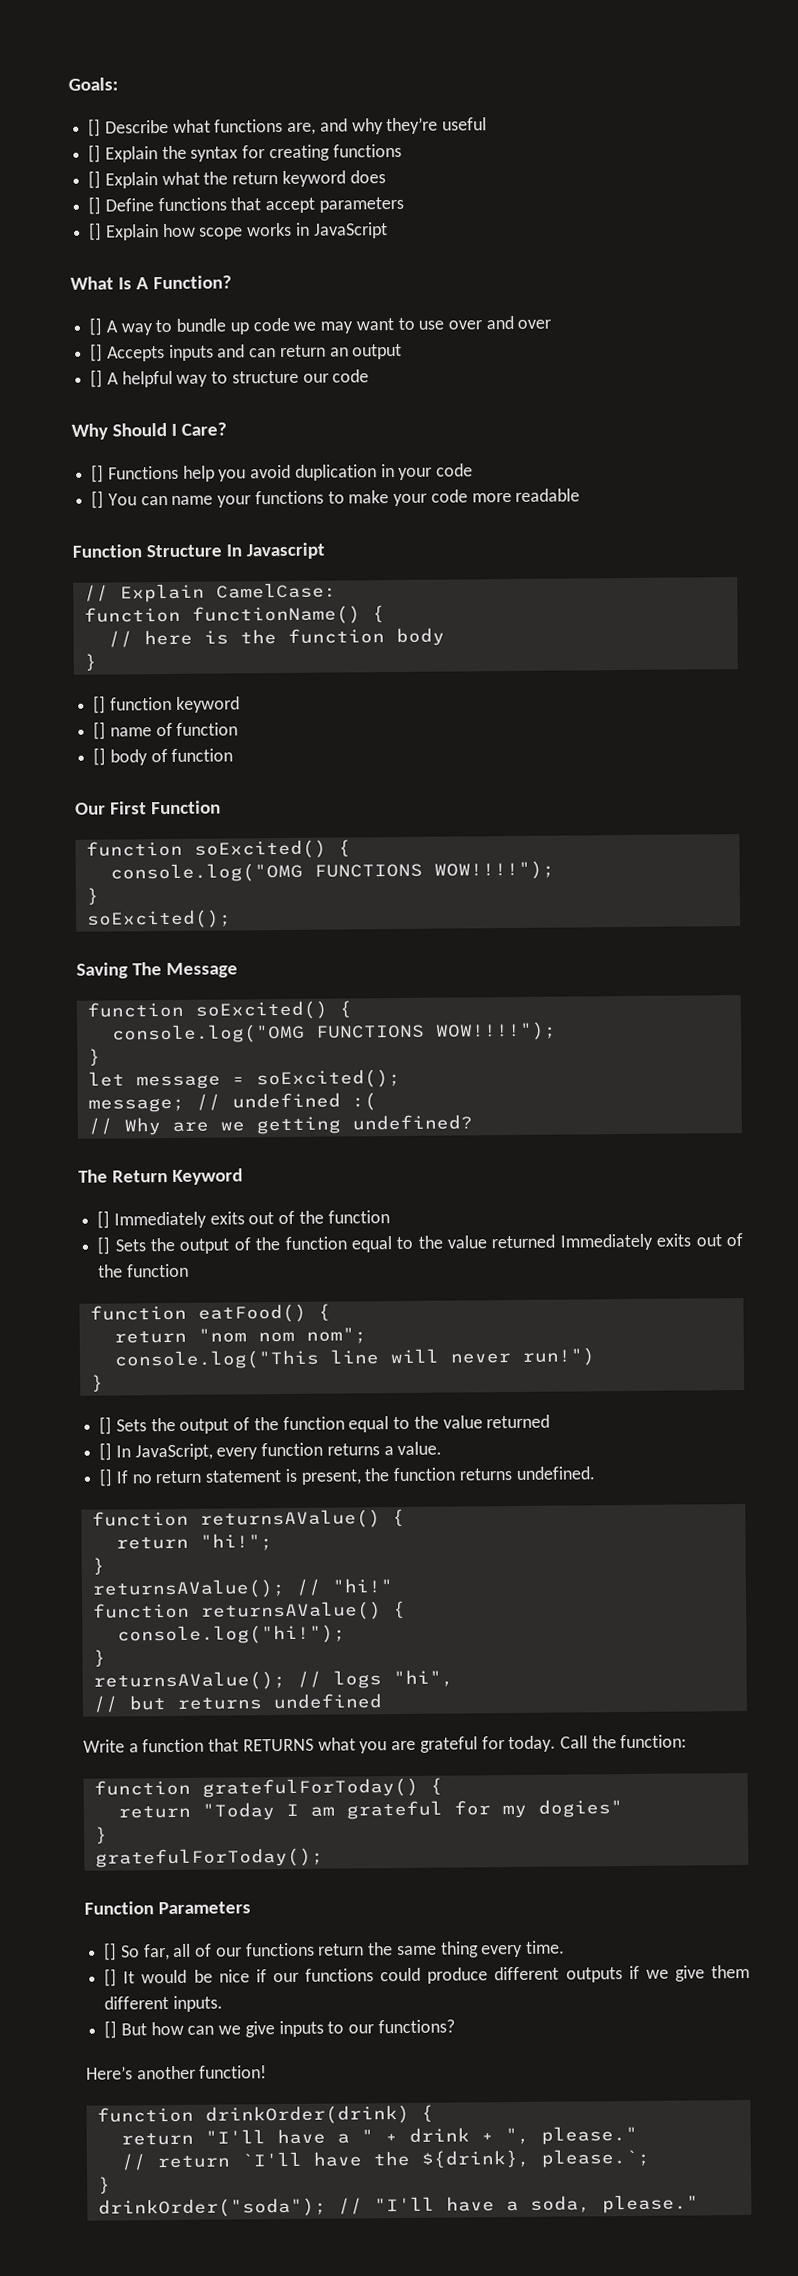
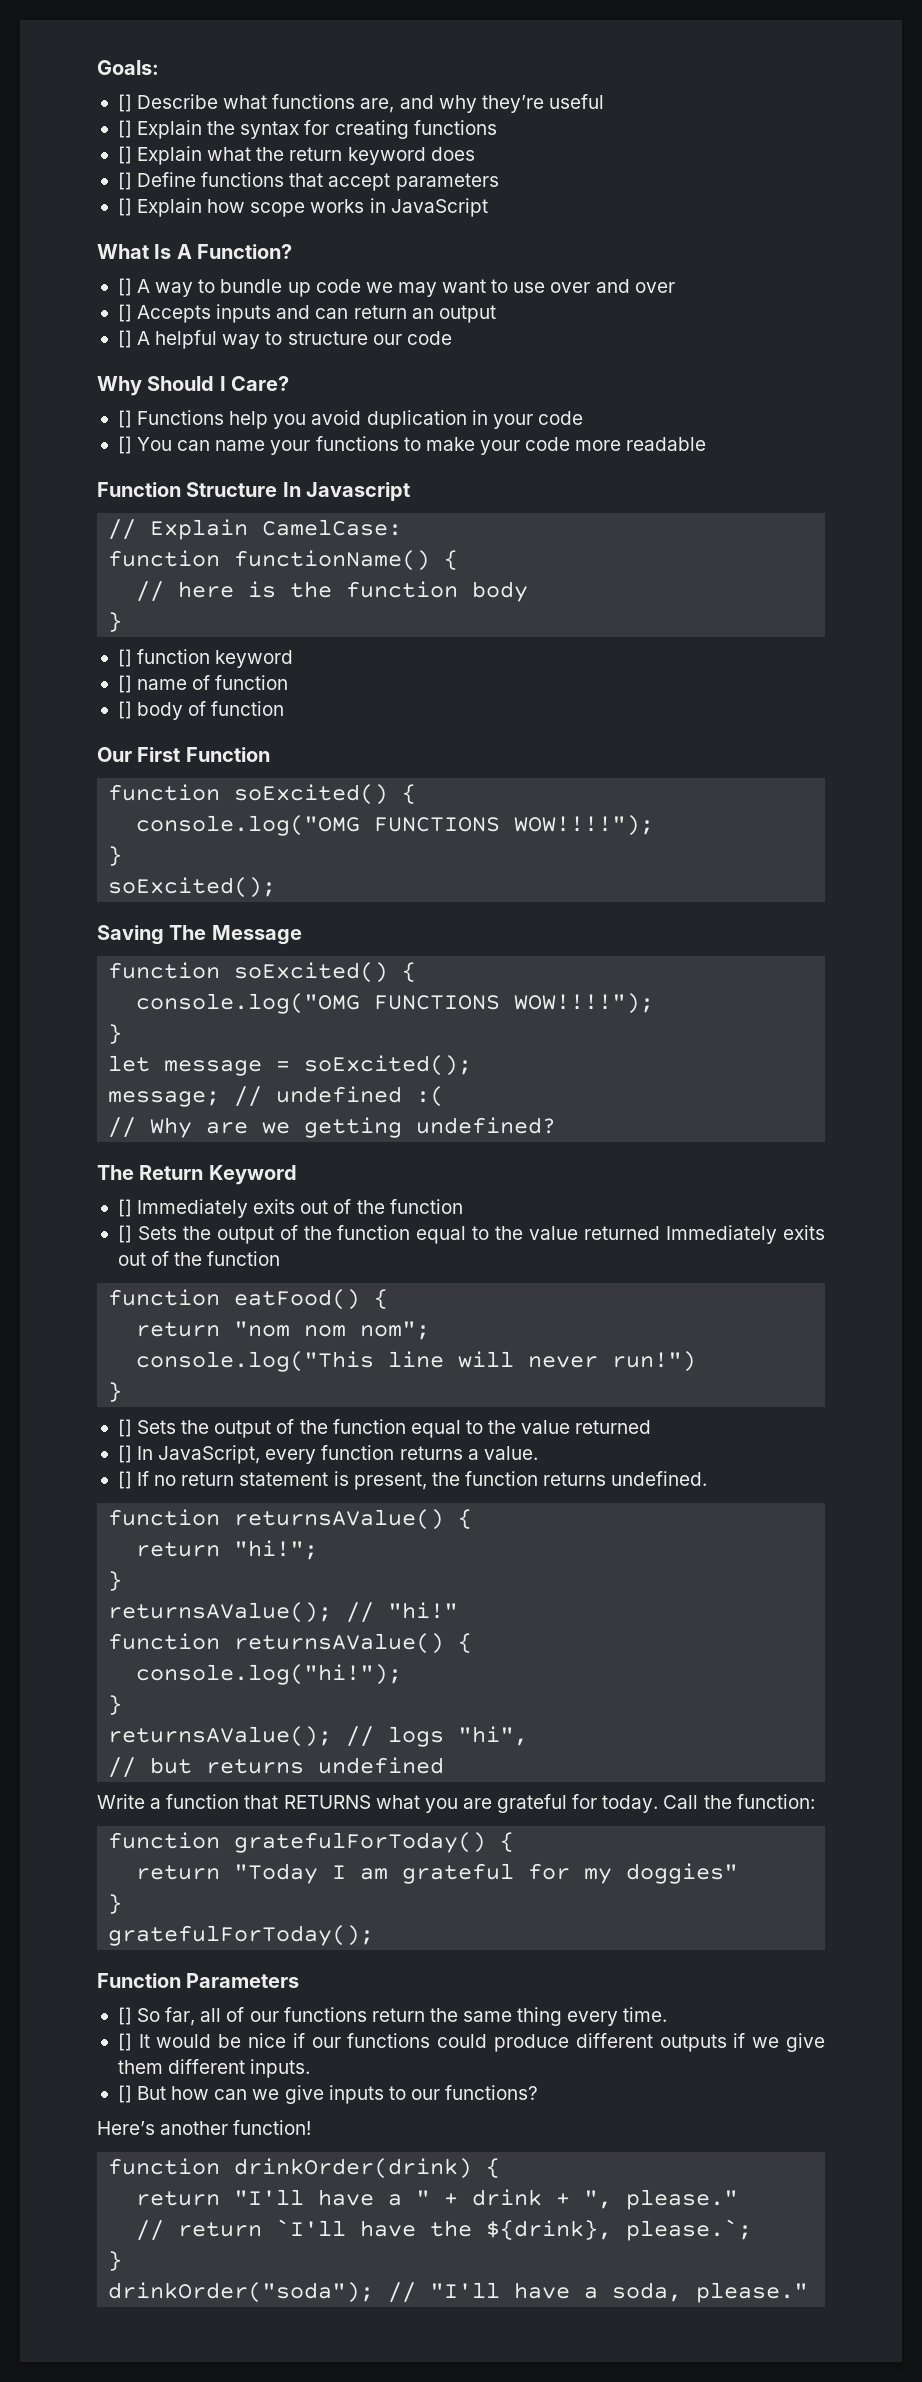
- return "Today I am grateful for my dogies"
+ return "Today I am grateful for my doggies"

